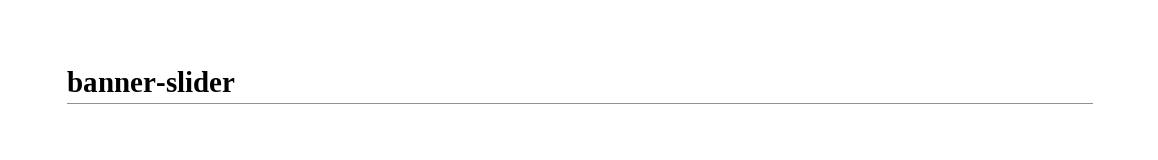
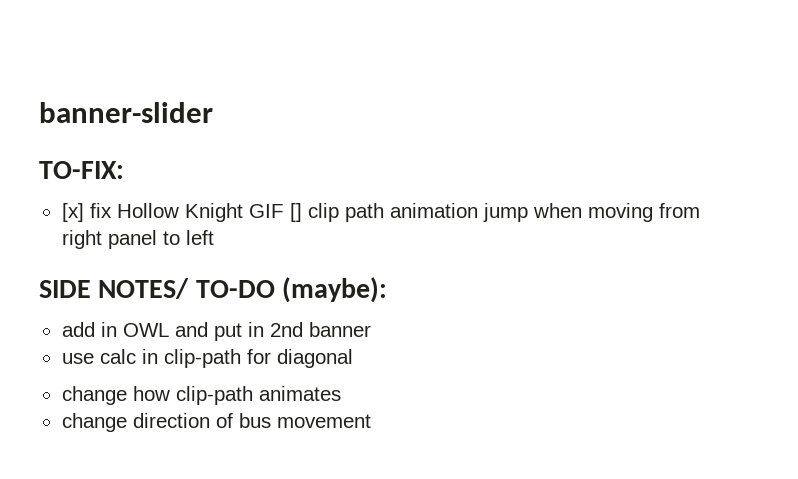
+ TO-FIX:
+ [x] fix Hollow Knight GIF [] clip path animation jump when moving from right panel to left
+ SIDE NOTES/ TO-DO (maybe):
+ add in OWL and put in 2nd banner
+ use calc in clip-path for diagonal
+ change how clip-path animates
+ change direction of bus movement

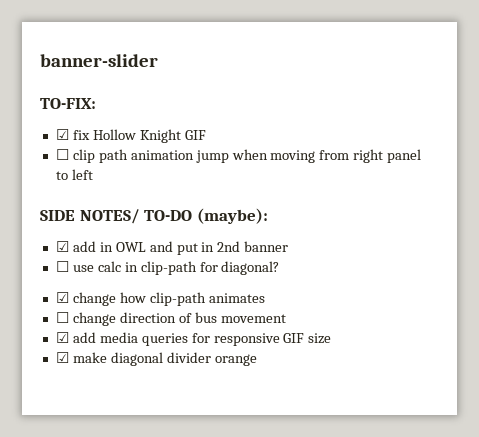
- [x] fix Hollow Knight GIF [] clip path animation jump when moving from right panel to left
+ ☑ fix Hollow Knight GIF
+ ☐ clip path animation jump when moving from right panel to left
- add in OWL and put in 2nd banner
+ ☑ add in OWL and put in 2nd banner
- use calc in clip-path for diagonal
- change how clip-path animates
+ ☐ use calc in clip-path for diagonal?
+ ☑ change how clip-path animates
- change direction of bus movement
+ ☐ change direction of bus movement
+ ☑ add media queries for responsive GIF size
+ ☑ make diagonal divider orange

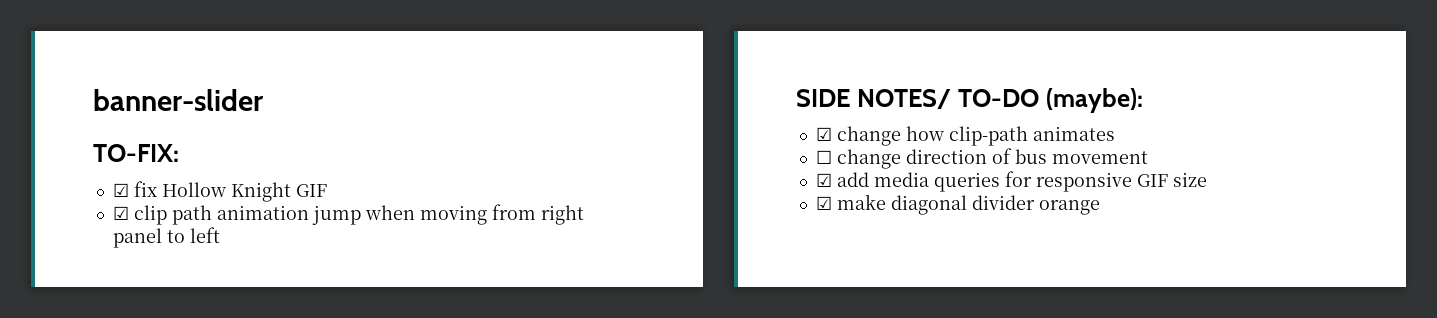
- ☐ clip path animation jump when moving from right panel to left
+ ☑ clip path animation jump when moving from right panel to left
- ☑ add in OWL and put in 2nd banner
- ☐ use calc in clip-path for diagonal?

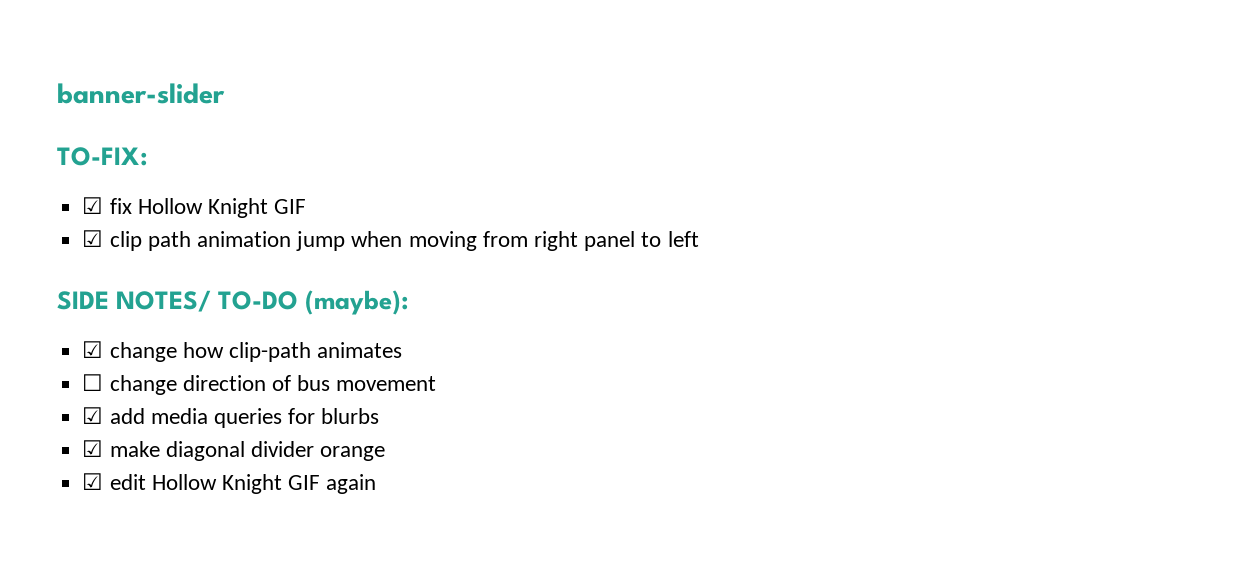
- ☑ add media queries for responsive GIF size
+ ☑ add media queries for blurbs
+ ☑ edit Hollow Knight GIF again

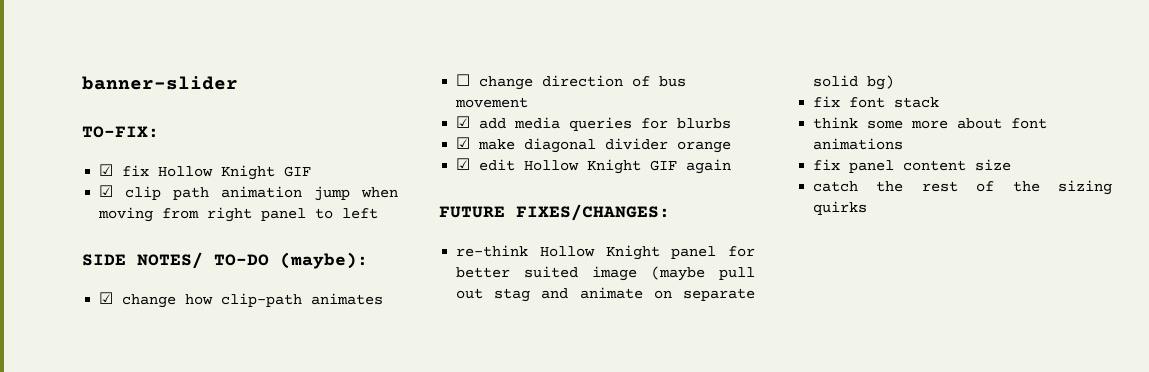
+ FUTURE FIXES/CHANGES:
+ re-think Hollow Knight panel for better suited image (maybe pull out stag and animate on separate solid bg)
+ fix font stack
+ think some more about font animations
+ fix panel content size
+ catch the rest of the sizing quirks

